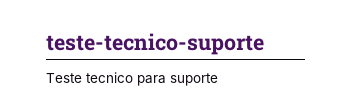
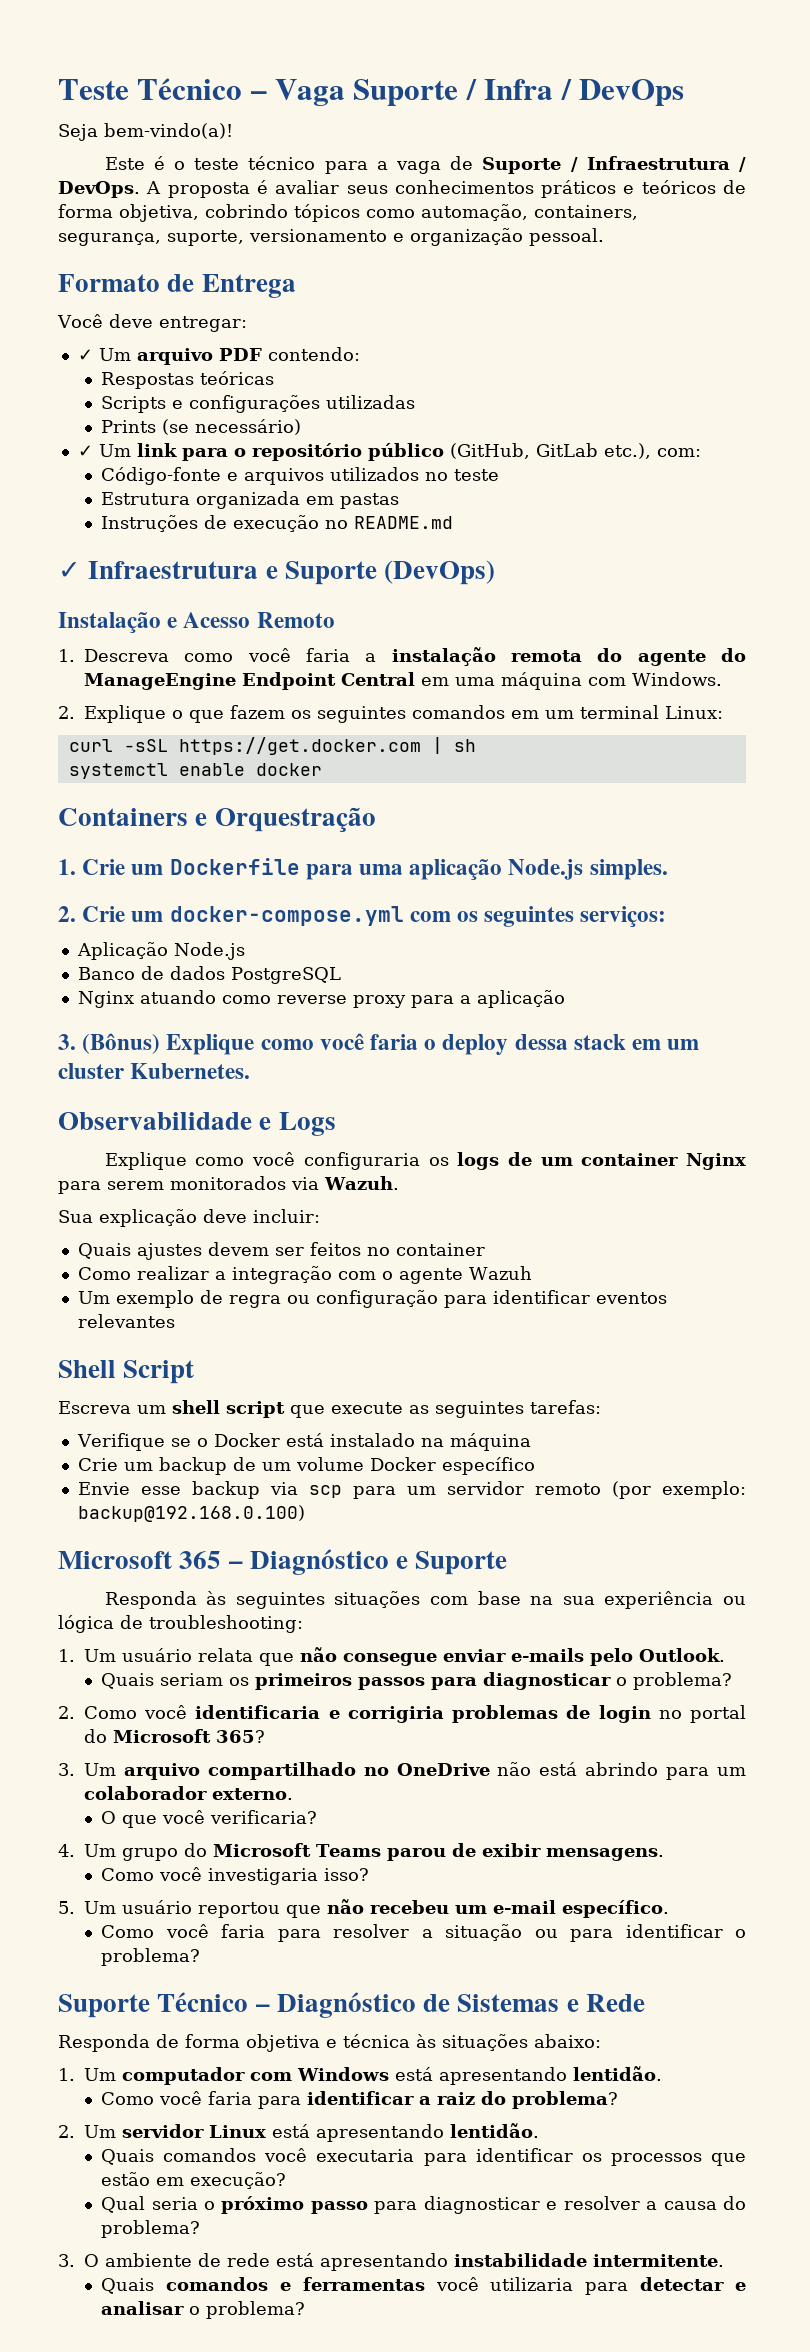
- teste-tecnico-suporte
- Teste tecnico para suporte
+ Teste Técnico – Vaga Suporte / Infra / DevOps
+ Seja bem-vindo(a)!
+ Este é o teste técnico para a vaga de Suporte / Infraestrutura / DevOps. A proposta é avaliar seus conhecimentos práticos e teóricos de forma objetiva, cobrindo tópicos como automação, containers, segurança, suporte, versionamento e organização pessoal.
+ Formato de Entrega
+ Você deve entregar:
+ ✓ Um arquivo PDF contendo:
+ Respostas teóricas
+ Scripts e configurações utilizadas
+ Prints (se necessário)
+ ✓ Um link para o repositório público (GitHub, GitLab etc.), com:
+ Código-fonte e arquivos utilizados no teste
+ Estrutura organizada em pastas
+ Instruções de execução no README.md
+ ✓ Infraestrutura e Suporte (DevOps)
+ Instalação e Acesso Remoto
+ 1. Descreva como você faria a instalação remota do agente do ManageEngine Endpoint Central em uma máquina com Windows.
+ 2. Explique o que fazem os seguintes comandos em um terminal Linux:
+ curl -sSL https://get.docker.com | sh
+ systemctl enable docker
+ Containers e Orquestração
+ 1. Crie um Dockerfile para uma aplicação Node.js simples.
+ 2. Crie um docker-compose.yml com os seguintes serviços:
+ Aplicação Node.js
+ Banco de dados PostgreSQL
+ Nginx atuando como reverse proxy para a aplicação
+ 3. (Bônus) Explique como você faria o deploy dessa stack em um cluster Kubernetes.
+ Observabilidade e Logs
+ Explique como você configuraria os logs de um container Nginx para serem monitorados via Wazuh.
+ Sua explicação deve incluir:
+ Quais ajustes devem ser feitos no container
+ Como realizar a integração com o agente Wazuh
+ Um exemplo de regra ou configuração para identificar eventos relevantes
+ Shell Script
+ Escreva um shell script que execute as seguintes tarefas:
+ Verifique se o Docker está instalado na máquina
+ Crie um backup de um volume Docker específico
+ Envie esse backup via scp para um servidor remoto (por exemplo: backup@192.168.0.100)
+ Microsoft 365 – Diagnóstico e Suporte
+ Responda às seguintes situações com base na sua experiência ou lógica de troubleshooting:
+ 1. Um usuário relata que não consegue enviar e-mails pelo Outlook.
+ Quais seriam os primeiros passos para diagnosticar o problema?
+ 2. Como você identificaria e corrigiria problemas de login no portal do Microsoft 365?
+ 3. Um arquivo compartilhado no OneDrive não está abrindo para um colaborador externo.
+ O que você verificaria?
+ 4. Um grupo do Microsoft Teams parou de exibir mensagens.
+ Como você investigaria isso?
+ 5. Um usuário reportou que não recebeu um e-mail específico.
+ Como você faria para resolver a situação ou para identificar o problema?
+ Suporte Técnico – Diagnóstico de Sistemas e Rede
+ Responda de forma objetiva e técnica às situações abaixo:
+ 1. Um computador com Windows está apresentando lentidão.
+ Como você faria para identificar a raiz do problema?
+ 2. Um servidor Linux está apresentando lentidão.
+ Quais comandos você executaria para identificar os processos que estão em execução?
+ Qual seria o próximo passo para diagnosticar e resolver a causa do problema?
+ 3. O ambiente de rede está apresentando instabilidade intermitente.
+ Quais comandos e ferramentas você utilizaria para detectar e analisar o problema?

